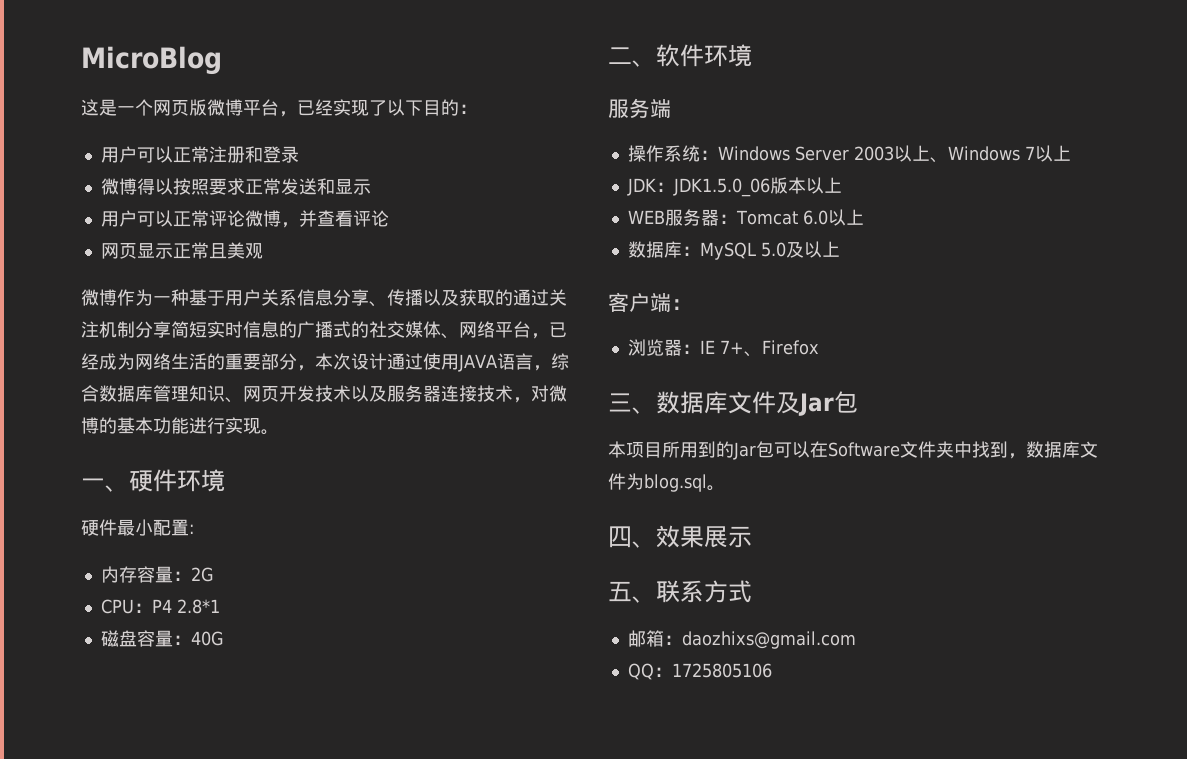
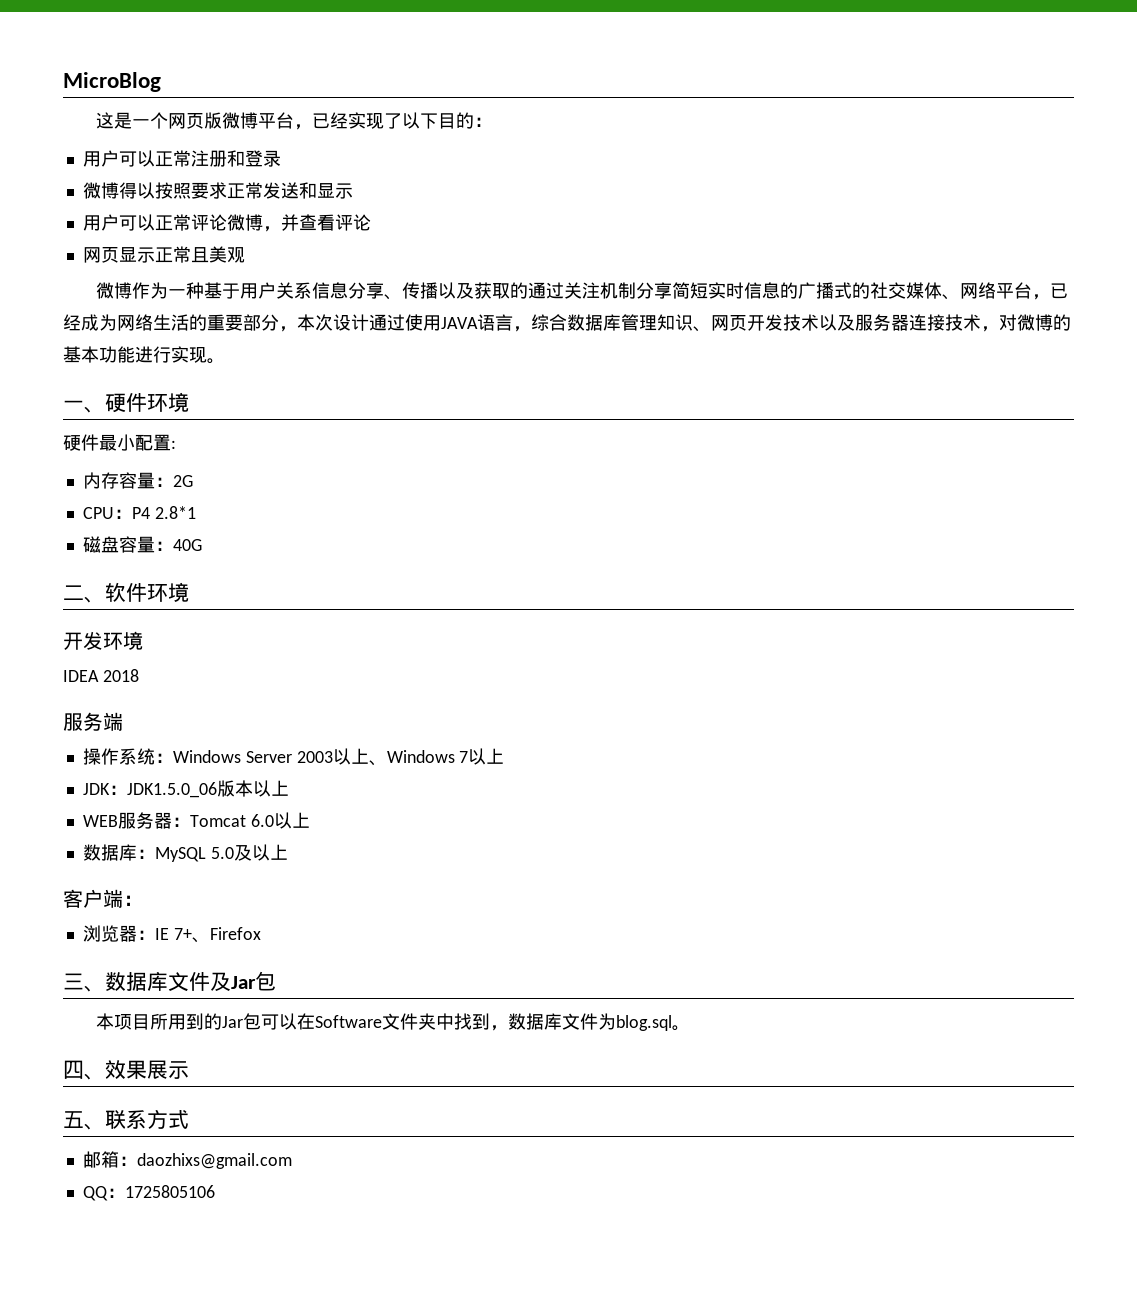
+ 开发环境
+ IDEA 2018

